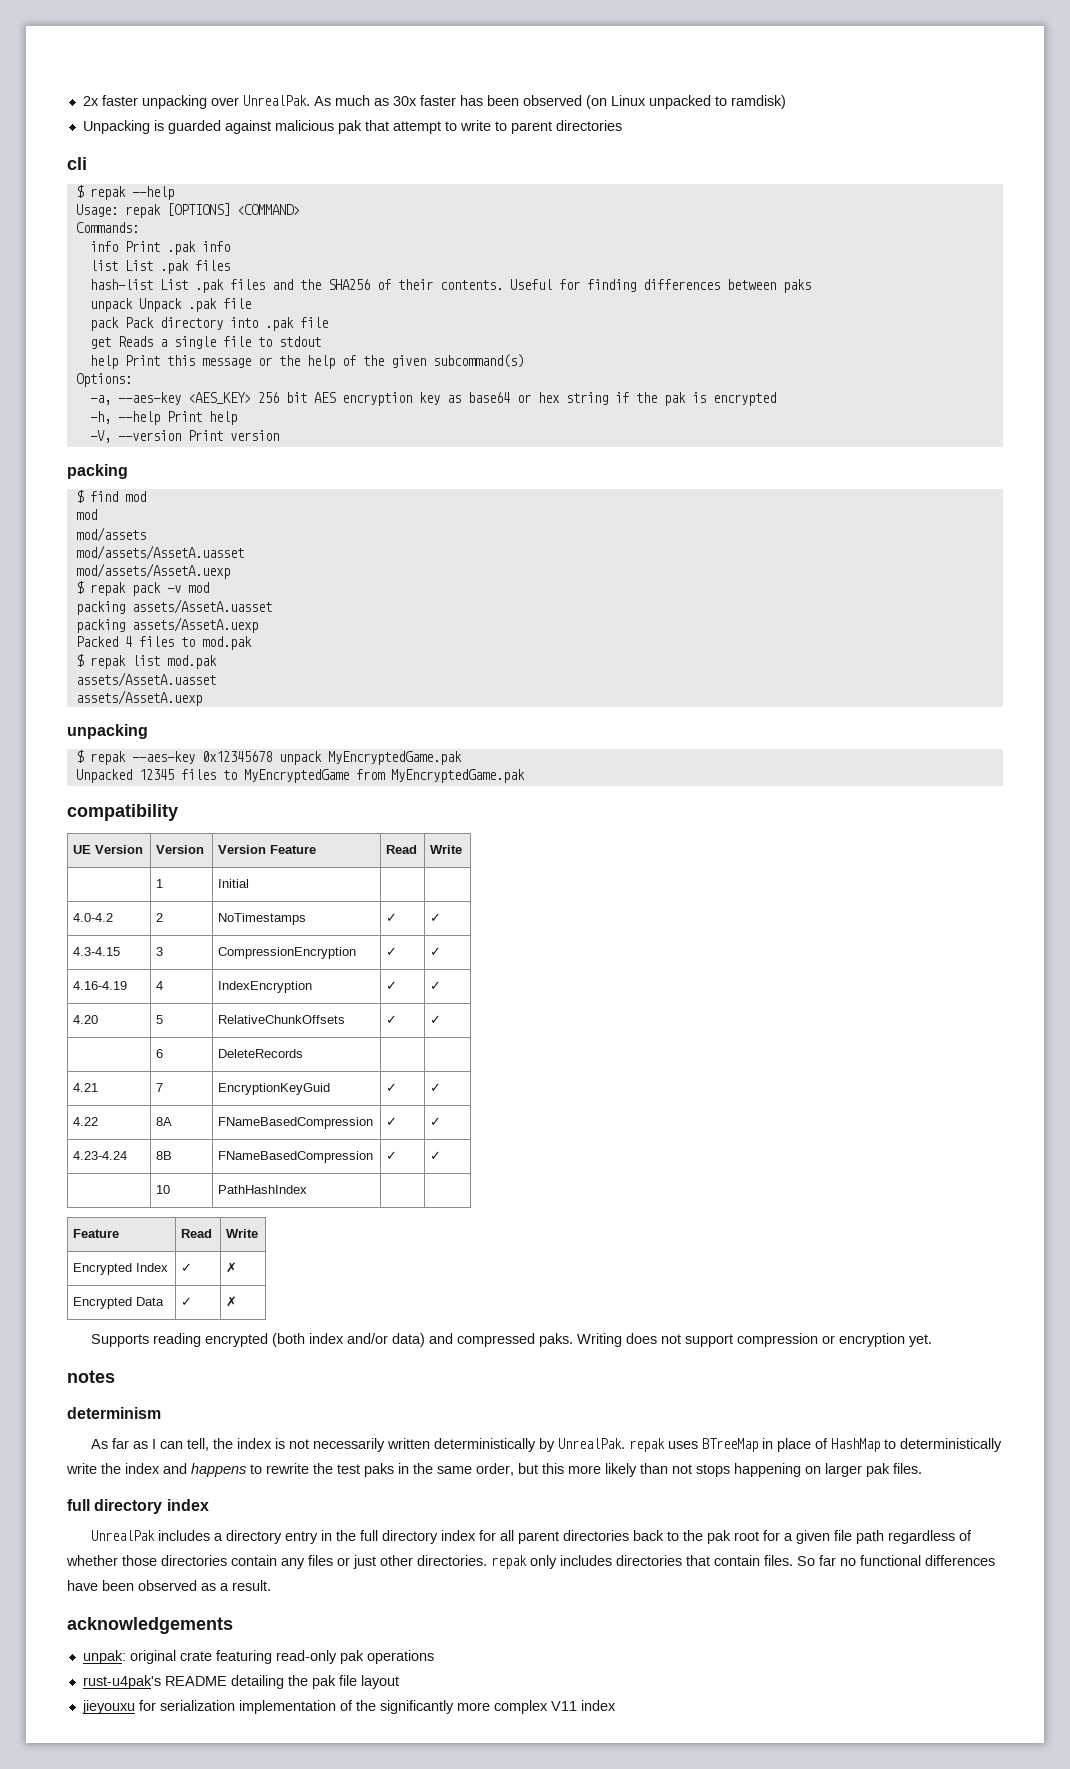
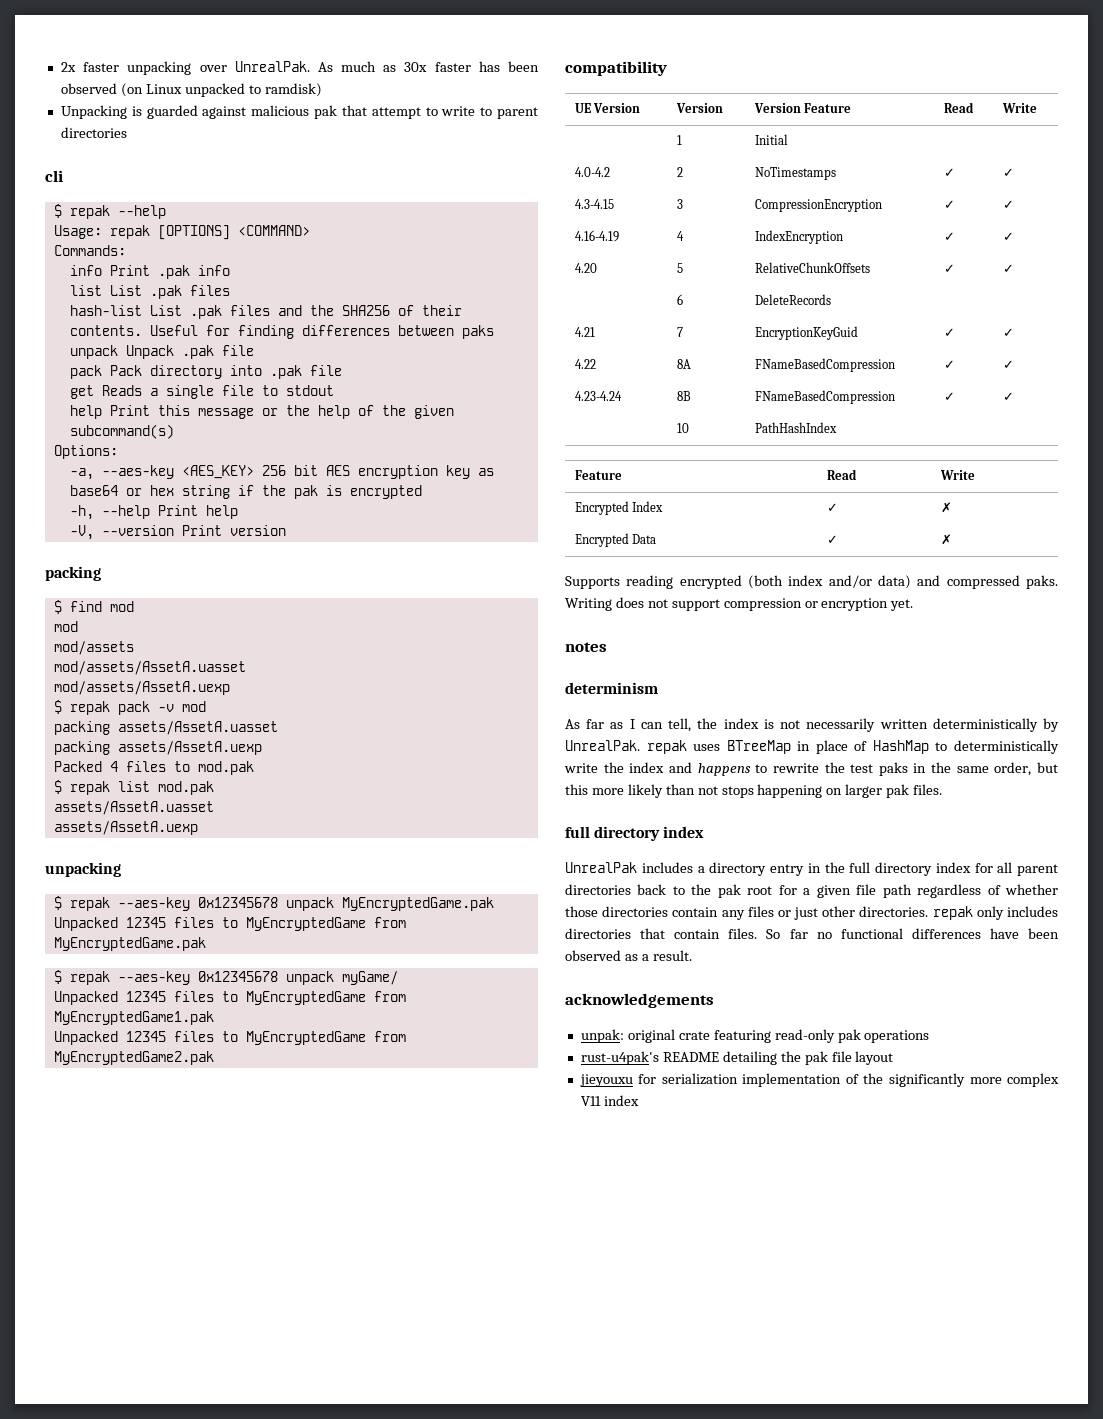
+ $ repak --aes-key 0x12345678 unpack myGame/
+ Unpacked 12345 files to MyEncryptedGame from MyEncryptedGame1.pak
+ Unpacked 12345 files to MyEncryptedGame from MyEncryptedGame2.pak

